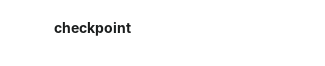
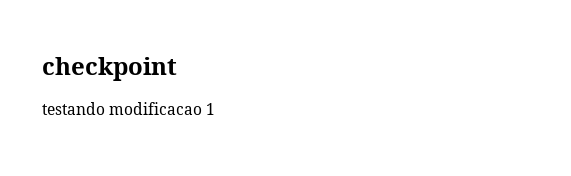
+ testando modificacao 1

